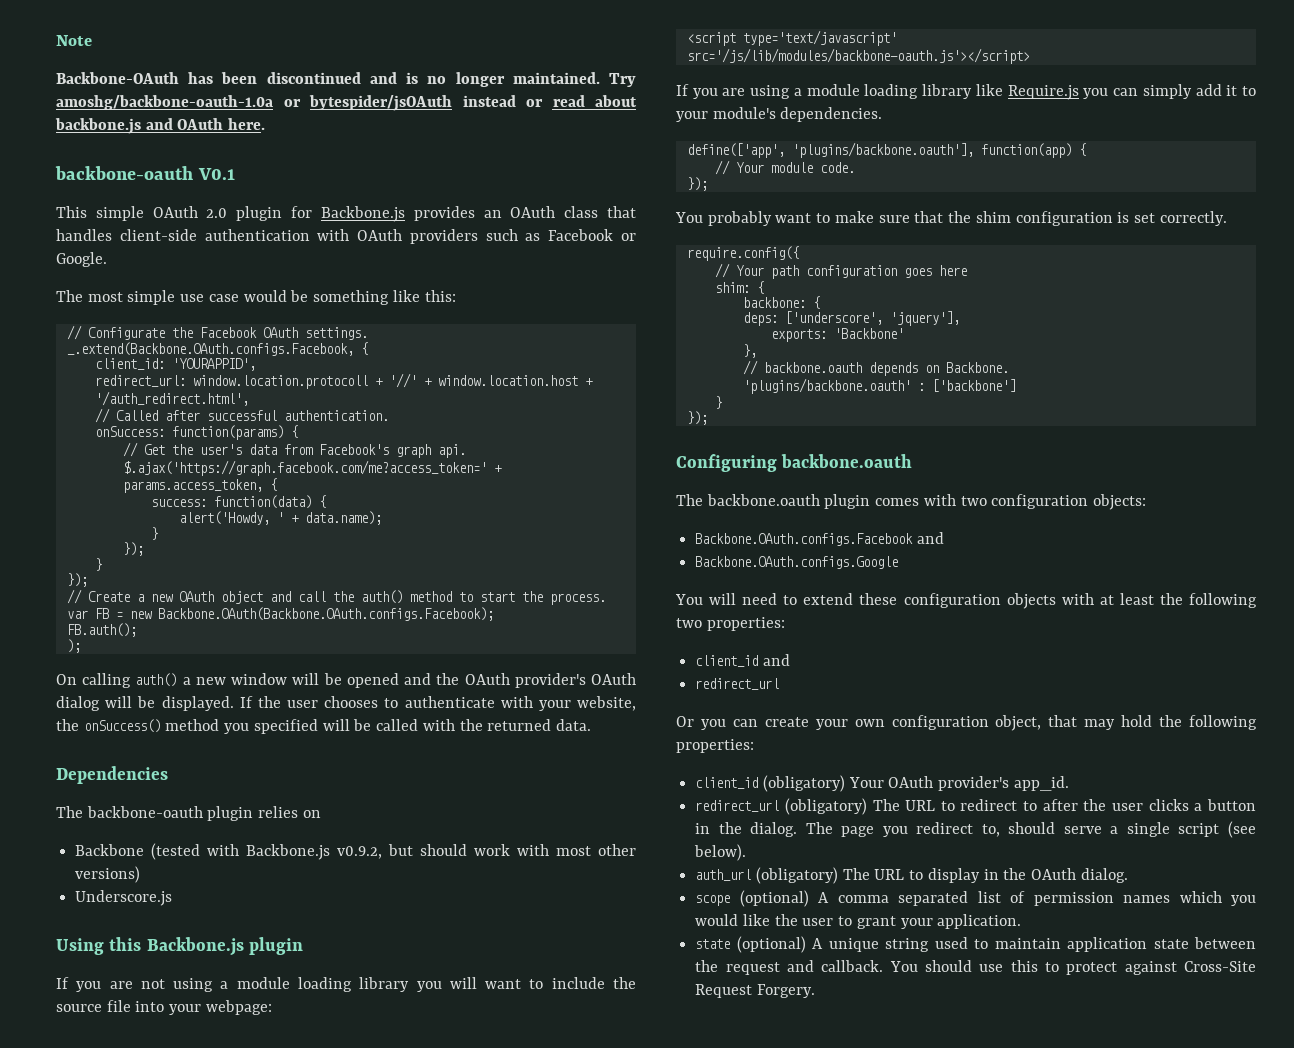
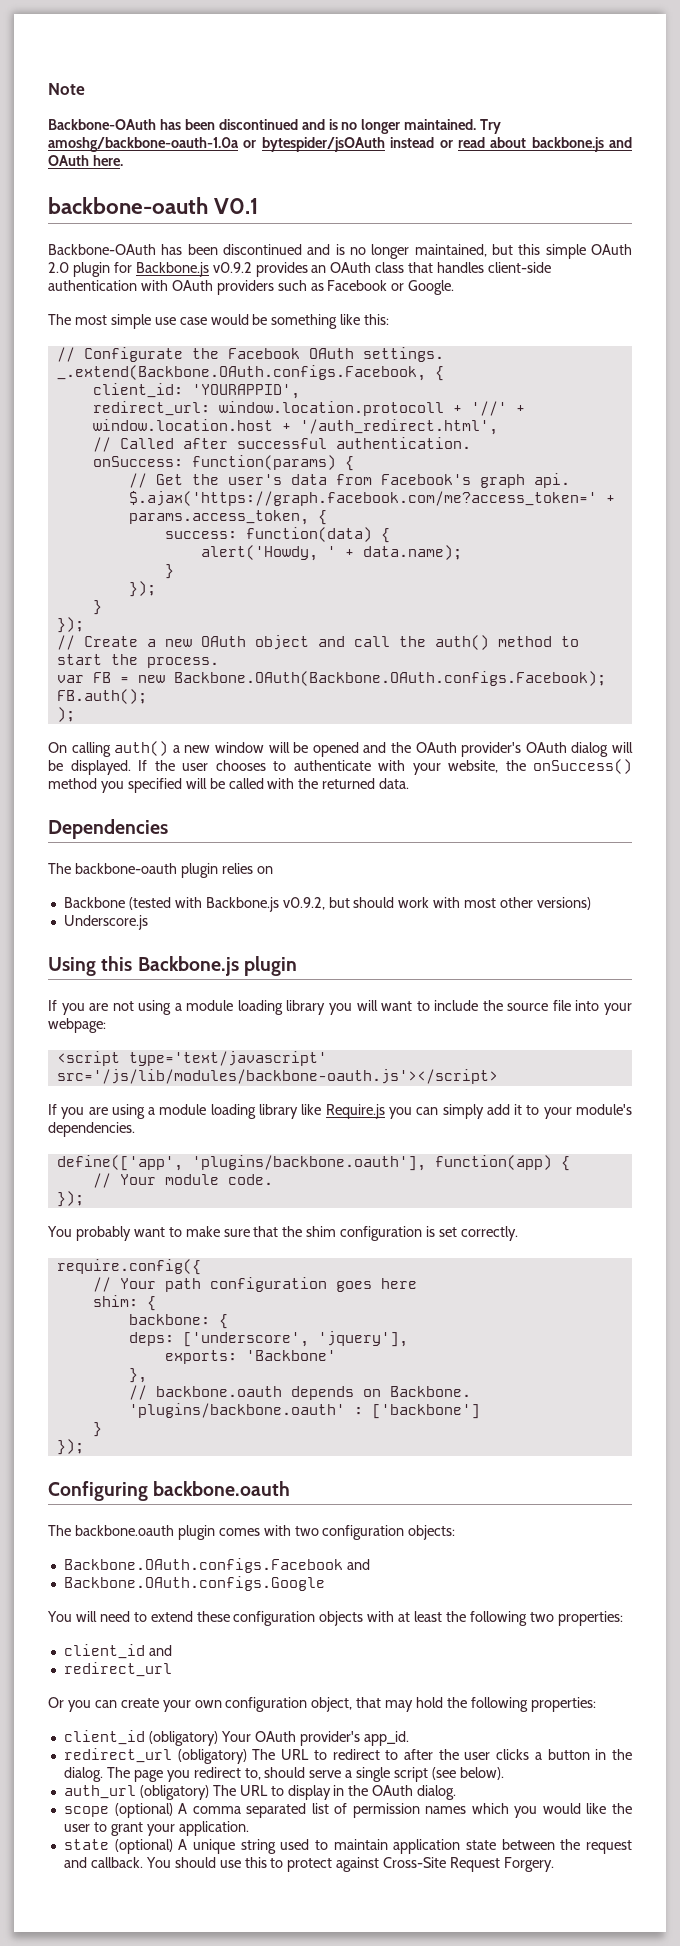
- This simple OAuth 2.0 plugin for Backbone.js provides an OAuth class that handles client-side authentication with OAuth providers such as Facebook or Google.
+ Backbone-OAuth has been discontinued and is no longer maintained, but this simple OAuth 2.0 plugin for Backbone.js v0.9.2 provides an OAuth class that handles client-side authentication with OAuth providers such as Facebook or Google.

